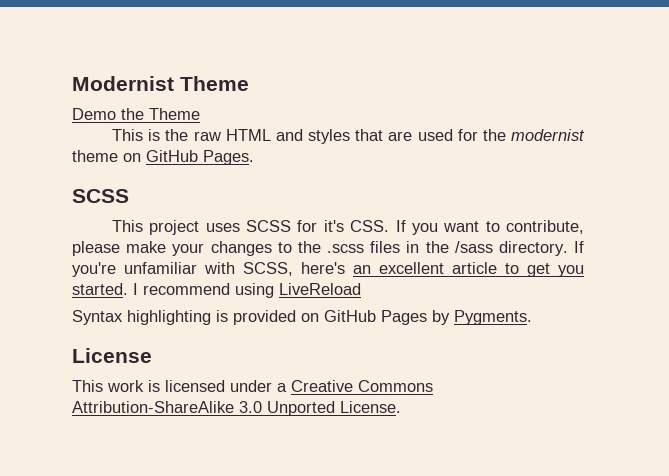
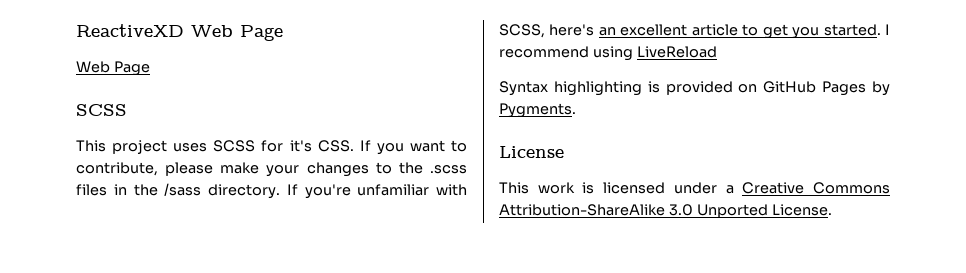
- Modernist Theme
- Demo the Theme
- This is the raw HTML and styles that are used for the modernist theme on GitHub Pages.
+ ReactiveXD Web Page
+ Web Page

